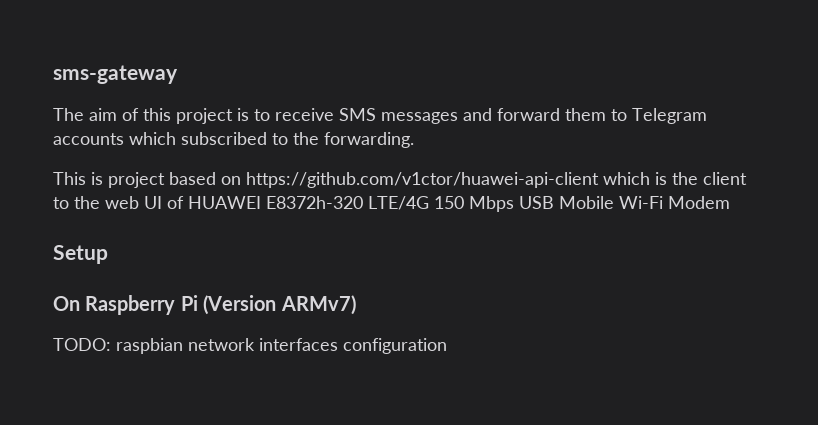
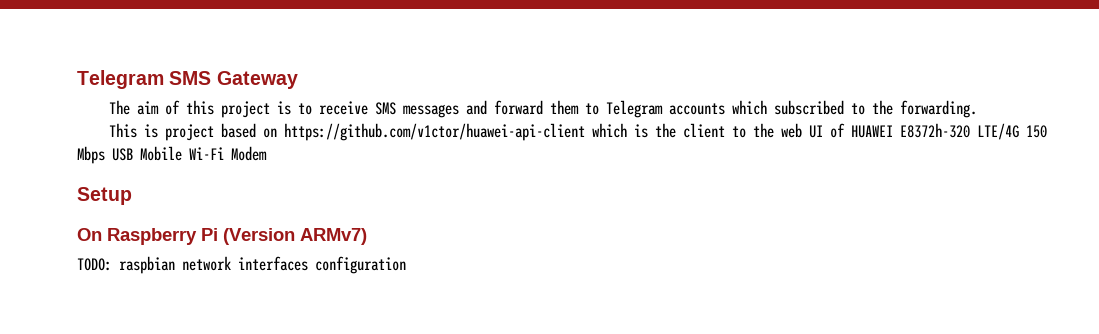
- sms-gateway
+ Telegram SMS Gateway

